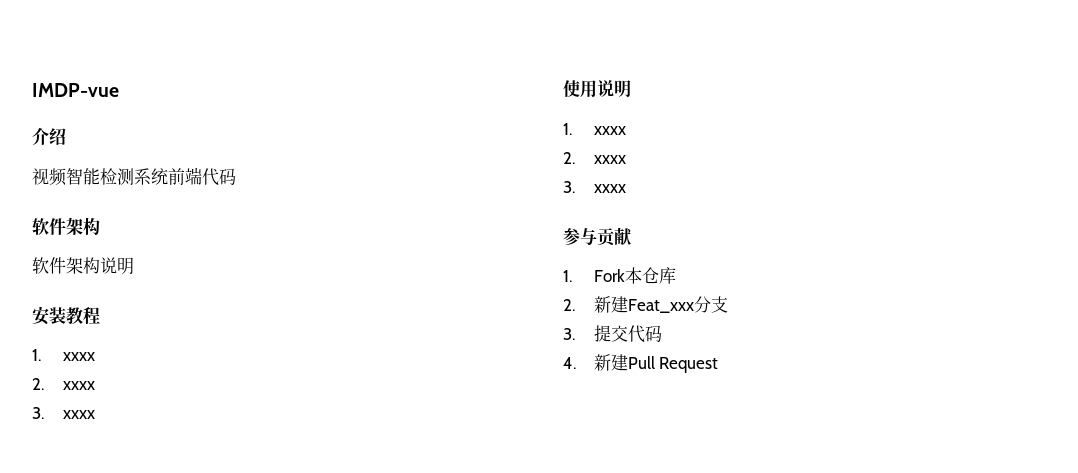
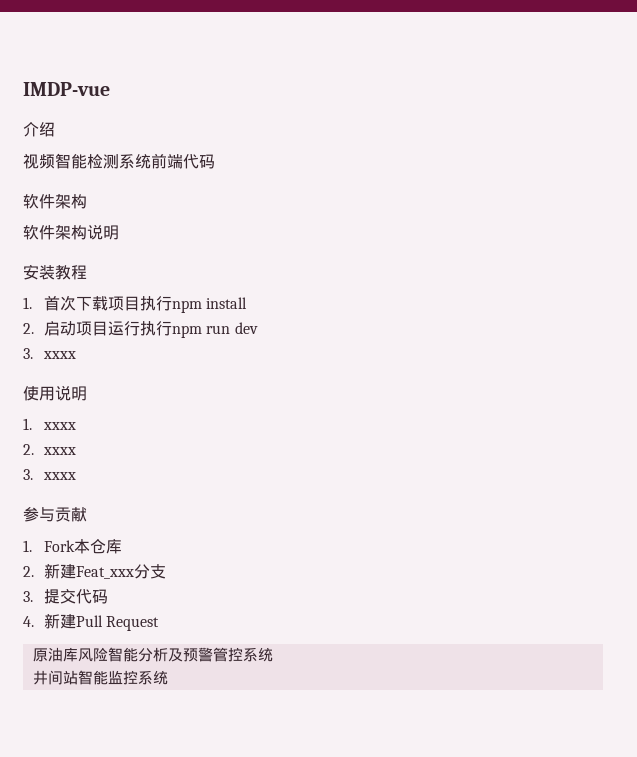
  安装教程
- 1. xxxx
- 2. xxxx
+ 1.首次下载项目执行npm install
+ 2.启动项目运行执行npm run dev
+ 原油库风险智能分析及预警管控系统
+ 井间站智能监控系统

